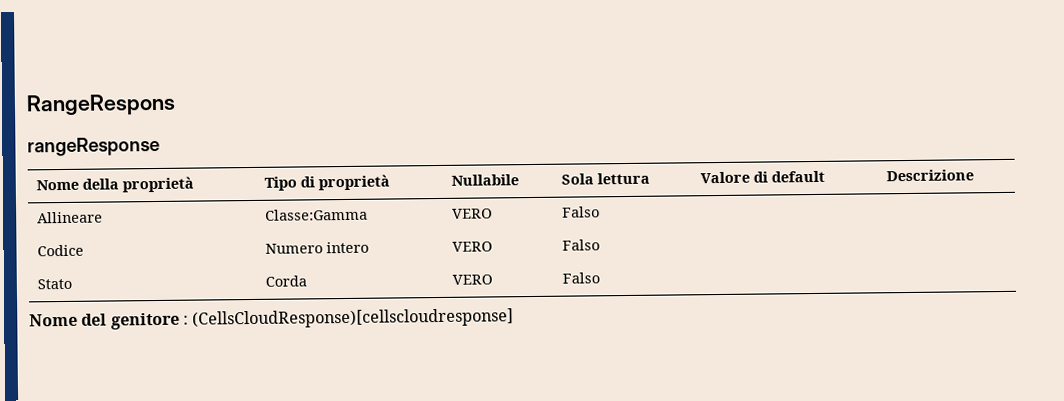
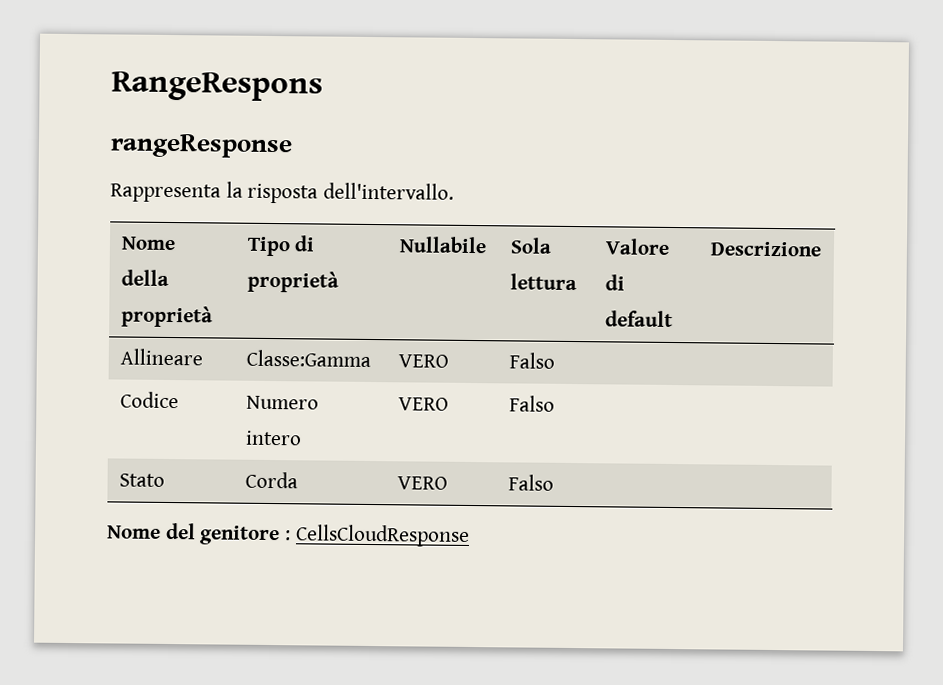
+ Rappresenta la risposta dell'intervallo.
- Nome del genitore : (CellsCloudResponse)[cellscloudresponse]
+ Nome del genitore : CellsCloudResponse

